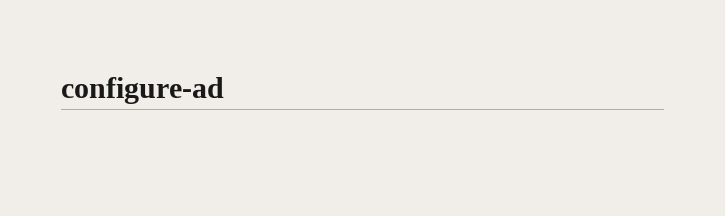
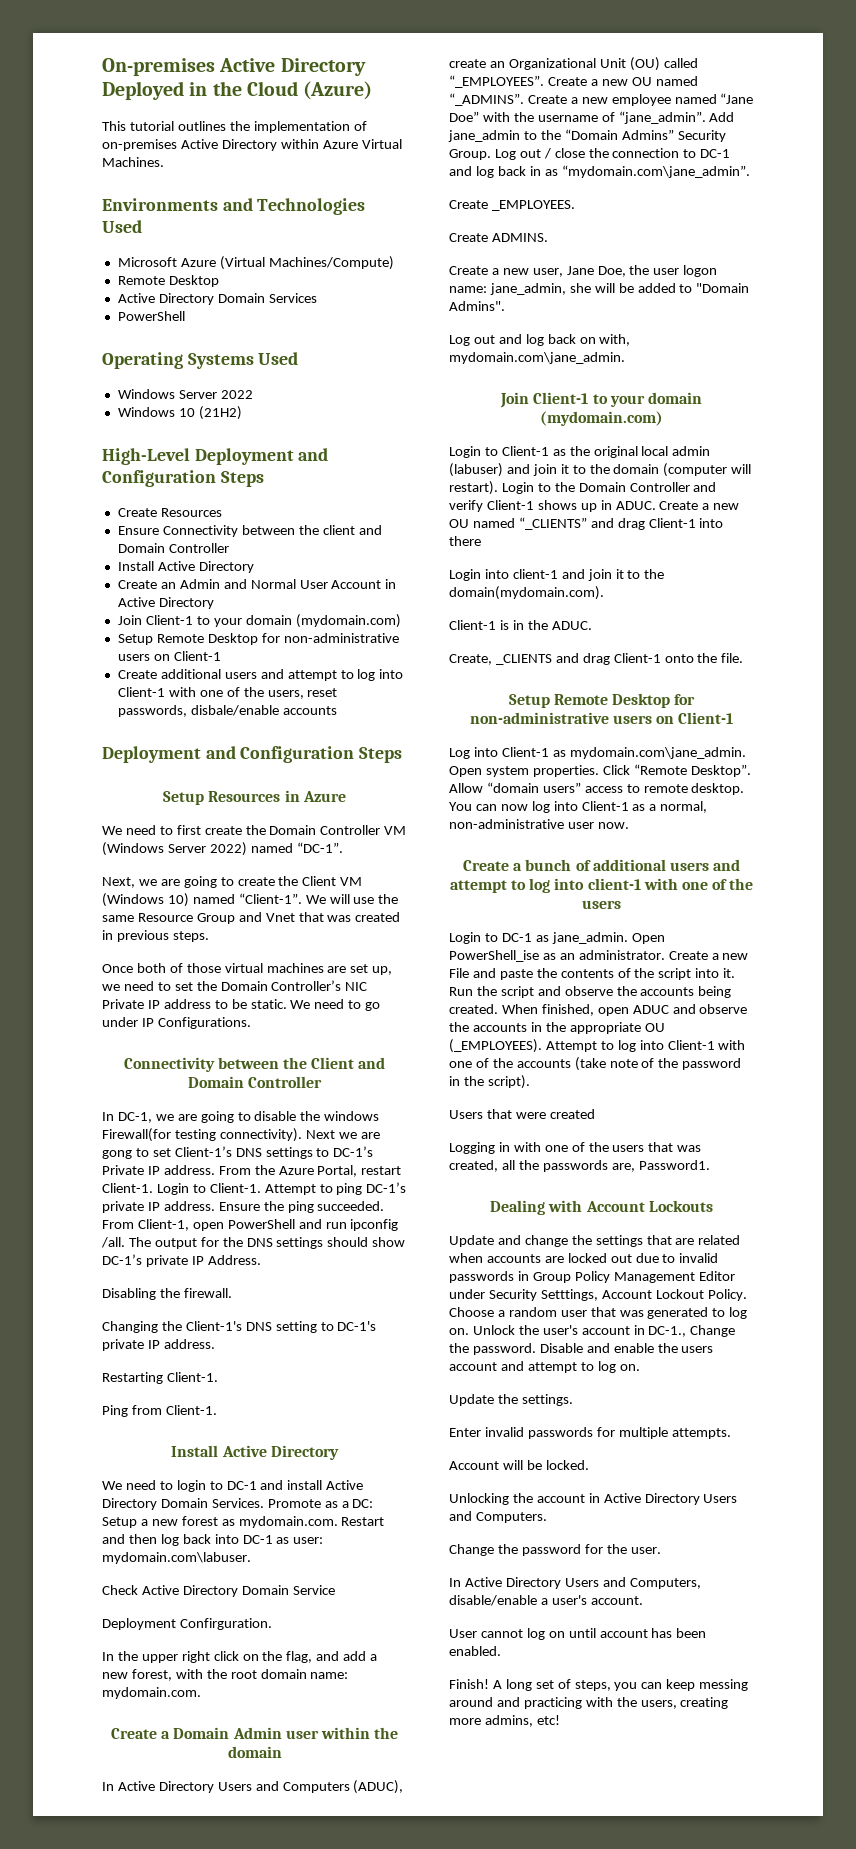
- configure-ad
+ On-premises Active Directory Deployed in the Cloud (Azure)
+ This tutorial outlines the implementation of on-premises Active Directory within Azure Virtual Machines.
+ Environments and Technologies Used
+ Microsoft Azure (Virtual Machines/Compute)
+ Remote Desktop
+ Active Directory Domain Services
+ PowerShell
+ Operating Systems Used
+ Windows Server 2022
+ Windows 10 (21H2)
+ High-Level Deployment and Configuration Steps
+ Create Resources
+ Ensure Connectivity between the client and Domain Controller
+ Install Active Directory
+ Create an Admin and Normal User Account in Active Directory
+ Join Client-1 to your domain (mydomain.com)
+ Setup Remote Desktop for non-administrative users on Client-1
+ Create additional users and attempt to log into Client-1 with one of the users, reset passwords, disbale/enable accounts
+ Deployment and Configuration Steps
+ Setup Resources in Azure
+ We need to first create the Domain Controller VM (Windows Server 2022) named “DC-1”.
+ Next, we are going to create the Client VM (Windows 10) named “Client-1”. We will use the same Resource Group and Vnet that was created in previous steps.
+ Once both of those virtual machines are set up, we need to set the Domain Controller’s NIC Private IP address to be static. We need to go under IP Configurations.
+ Connectivity between the Client and Domain Controller
+ In DC-1, we are going to disable the windows Firewall(for testing connectivity). Next we are gong to set Client-1’s DNS settings to DC-1’s Private IP address. From the Azure Portal, restart Client-1. Login to Client-1. Attempt to ping DC-1’s private IP address. Ensure the ping succeeded. From Client-1, open PowerShell and run ipconfig /all. The output for the DNS settings should show DC-1’s private IP Address.
+ Disabling the firewall.
+ Changing the Client-1's DNS setting to DC-1's private IP address.
+ Restarting Client-1.
+ Ping from Client-1.
+ Install Active Directory
+ We need to login to DC-1 and install Active Directory Domain Services. Promote as a DC: Setup a new forest as mydomain.com. Restart and then log back into DC-1 as user: mydomain.com\labuser.
+ Check Active Directory Domain Service
+ Deployment Confirguration.
+ In the upper right click on the flag, and add a new forest, with the root domain name: mydomain.com.
+ Create a Domain Admin user within the domain
+ In Active Directory Users and Computers (ADUC), create an Organizational Unit (OU) called “_EMPLOYEES”. Create a new OU named “_ADMINS”. Create a new employee named “Jane Doe” with the username of “jane_admin”. Add jane_admin to the “Domain Admins” Security Group. Log out / close the connection to DC-1 and log back in as “mydomain.com\jane_admin”.
+ Create _EMPLOYEES.
+ Create ADMINS.
+ Create a new user, Jane Doe, the user logon name: jane_admin, she will be added to "Domain Admins".
+ Log out and log back on with, mydomain.com\jane_admin.
+ Join Client-1 to your domain (mydomain.com)
+ Login to Client-1 as the original local admin (labuser) and join it to the domain (computer will restart). Login to the Domain Controller and verify Client-1 shows up in ADUC. Create a new OU named “_CLIENTS” and drag Client-1 into there
+ Login into client-1 and join it to the domain(mydomain.com).
+ Client-1 is in the ADUC.
+ Create, _CLIENTS and drag Client-1 onto the file.
+ Setup Remote Desktop for non-administrative users on Client-1
+ Log into Client-1 as mydomain.com\jane_admin. Open system properties. Click “Remote Desktop”. Allow “domain users” access to remote desktop. You can now log into Client-1 as a normal, non-administrative user now.
+ Create a bunch of additional users and attempt to log into client-1 with one of the users
+ Login to DC-1 as jane_admin. Open PowerShell_ise as an administrator. Create a new File and paste the contents of the script into it. Run the script and observe the accounts being created. When finished, open ADUC and observe the accounts in the appropriate OU (_EMPLOYEES). Attempt to log into Client-1 with one of the accounts (take note of the password in the script).
+ Users that were created
+ Logging in with one of the users that was created, all the passwords are, Password1.
+ Dealing with Account Lockouts
+ Update and change the settings that are related when accounts are locked out due to invalid passwords in Group Policy Management Editor under Security Setttings, Account Lockout Policy. Choose a random user that was generated to log on. Unlock the user's account in DC-1., Change the password. Disable and enable the users account and attempt to log on.
+ Update the settings.
+ Enter invalid passwords for multiple attempts.
+ Account will be locked.
+ Unlocking the account in Active Directory Users and Computers.
+ Change the password for the user.
+ In Active Directory Users and Computers, disable/enable a user's account.
+ User cannot log on until account has been enabled.
+ Finish! A long set of steps, you can keep messing around and practicing with the users, creating more admins, etc!

